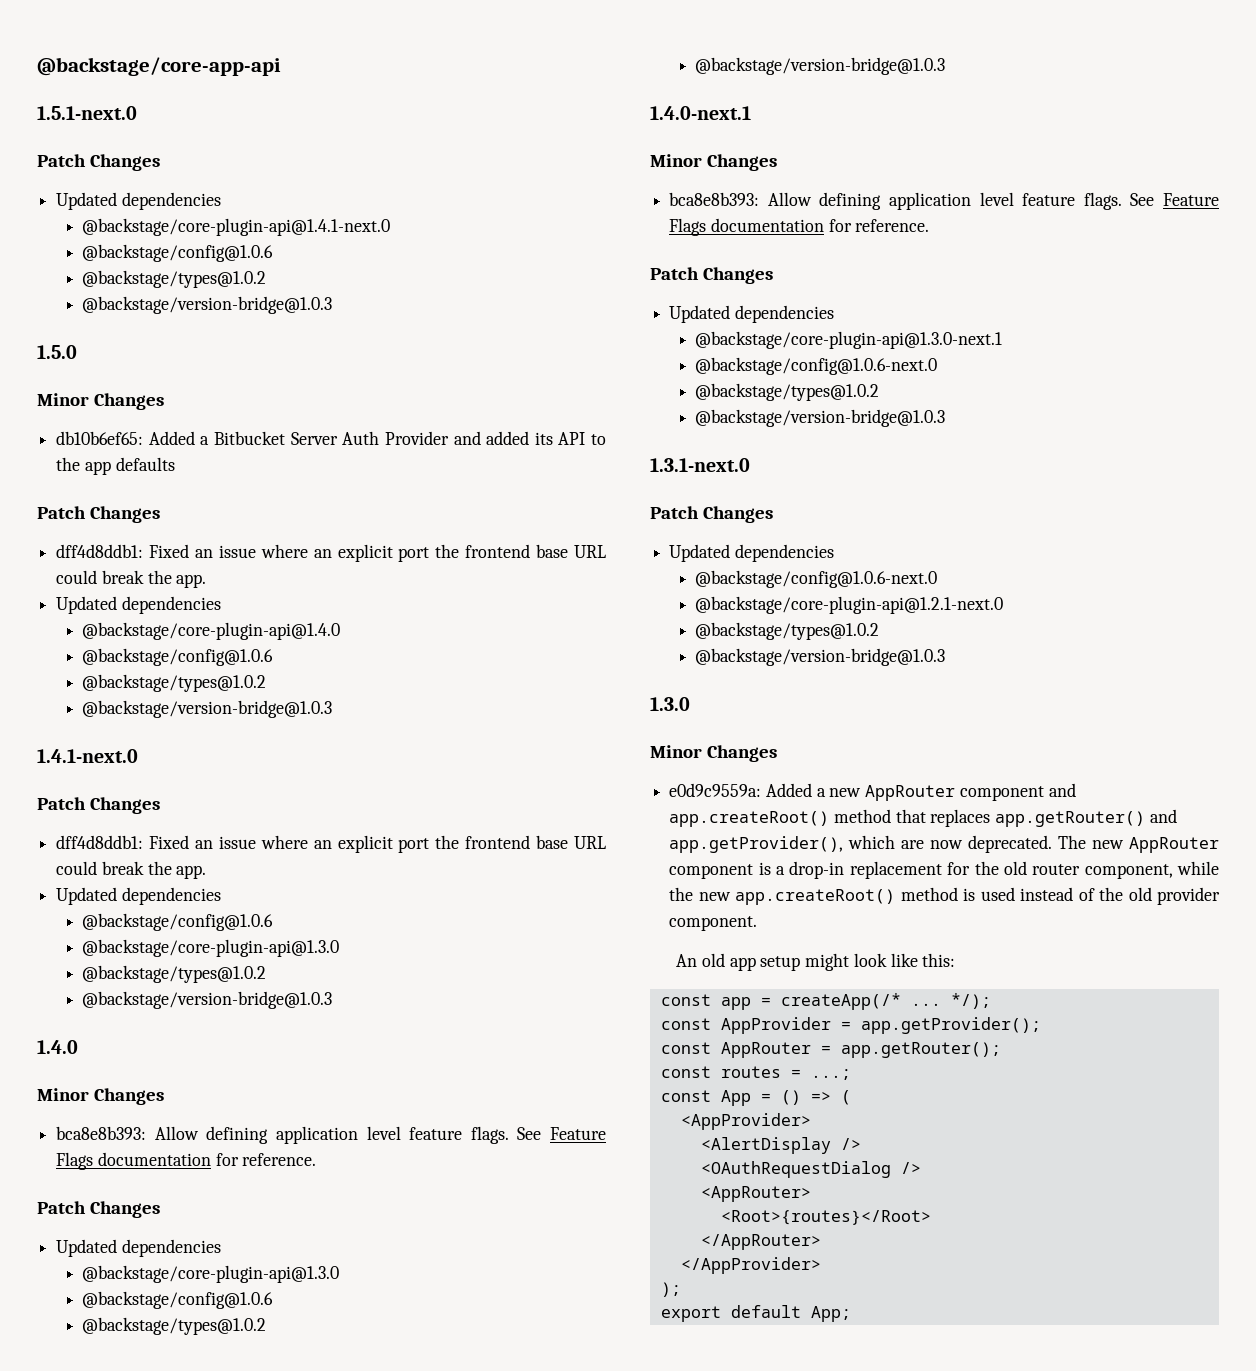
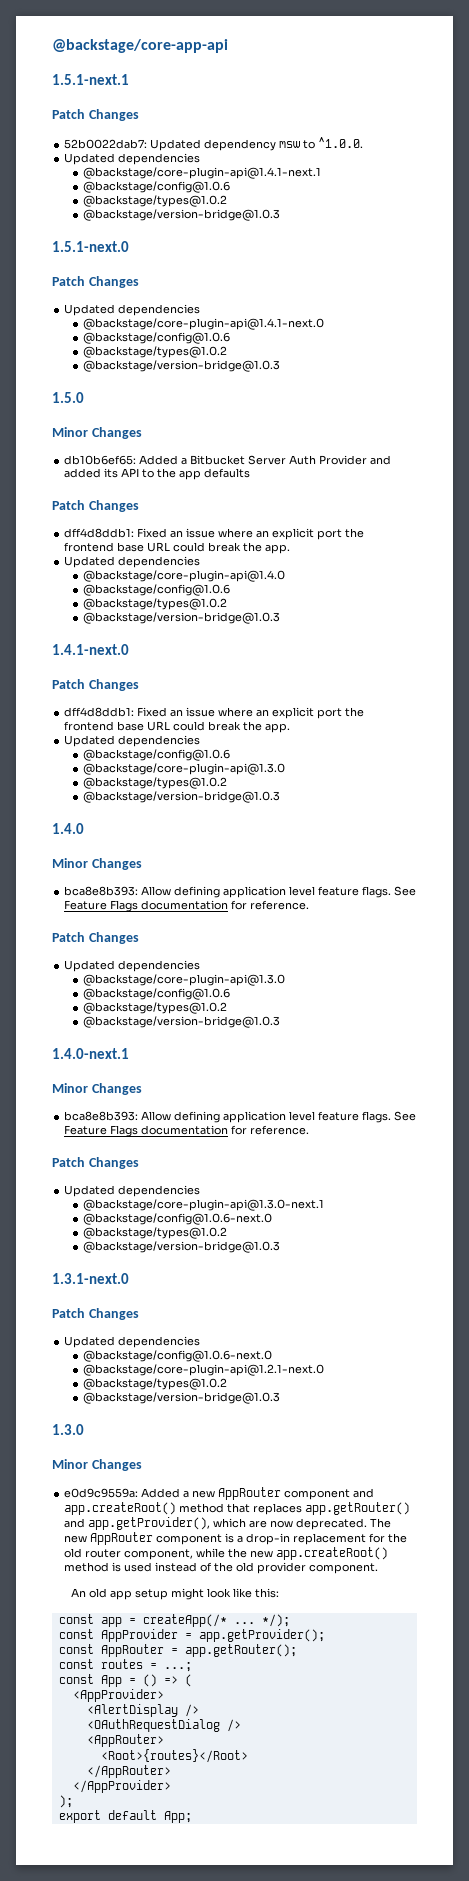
+ 1.5.1-next.1
+ Patch Changes
+ 52b0022dab7: Updated dependency msw to ^1.0.0.
+ Updated dependencies
+ @backstage/core-plugin-api@1.4.1-next.1
+ @backstage/config@1.0.6
+ @backstage/types@1.0.2
+ @backstage/version-bridge@1.0.3

